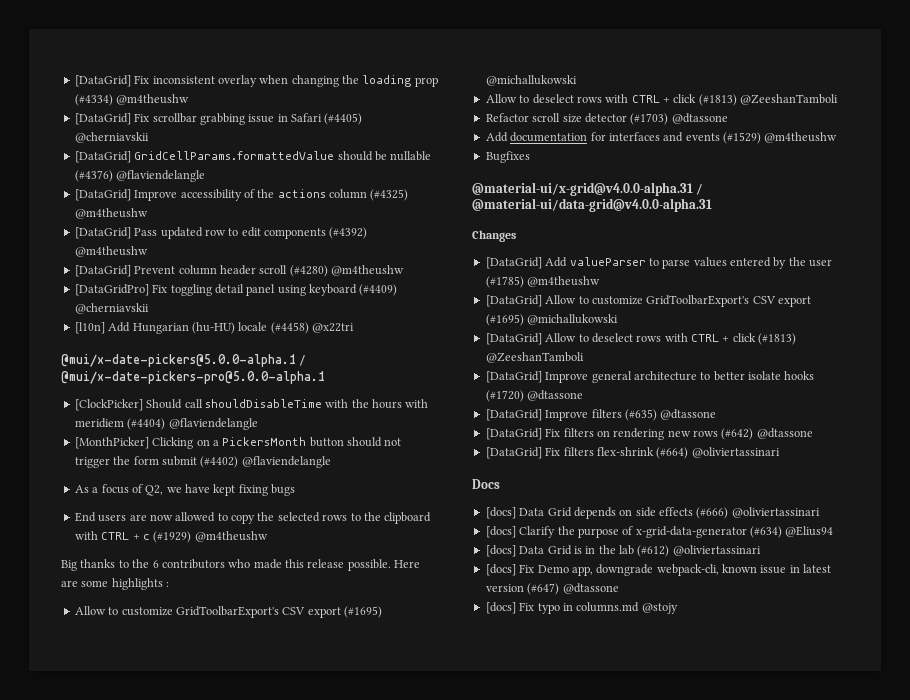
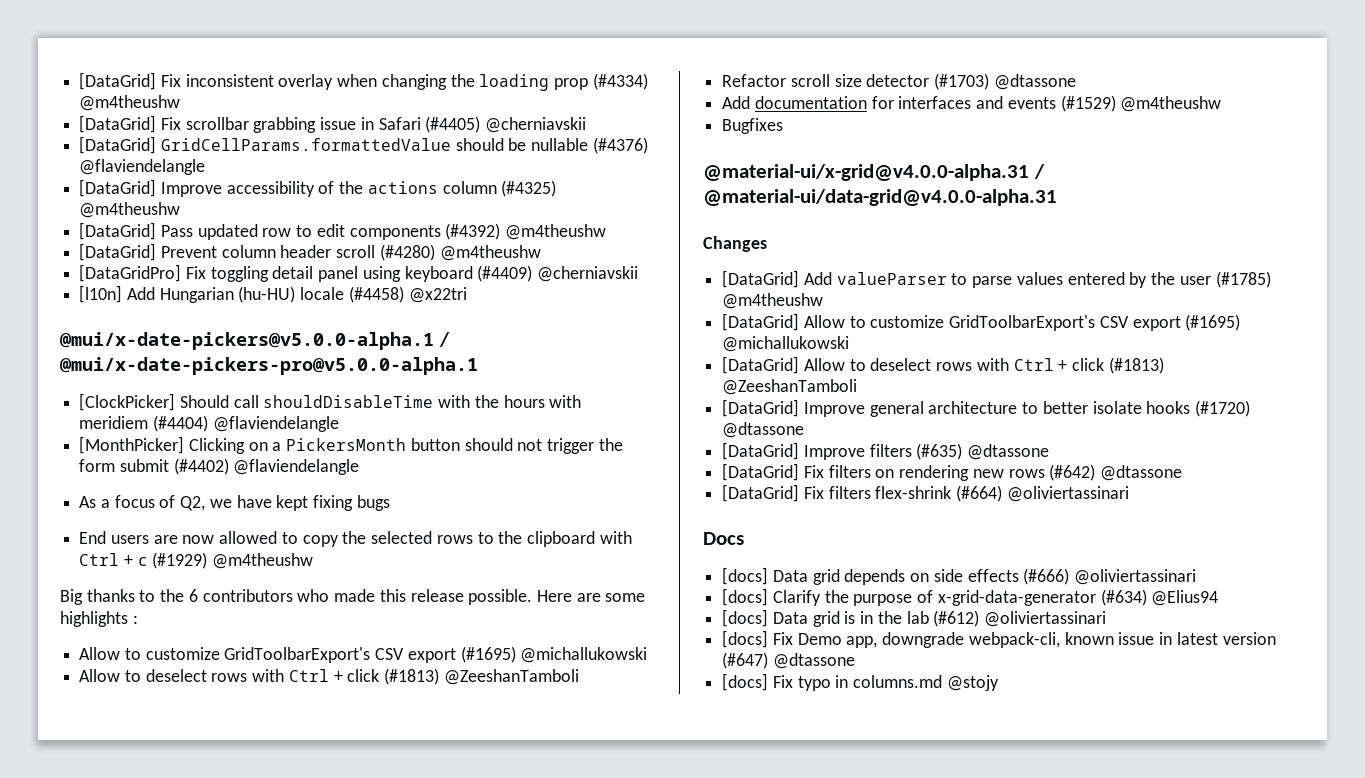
- @mui/x-date-pickers@5.0.0-alpha.1 / @mui/x-date-pickers-pro@5.0.0-alpha.1
+ @mui/x-date-pickers@v5.0.0-alpha.1 / @mui/x-date-pickers-pro@v5.0.0-alpha.1
- End users are now allowed to copy the selected rows to the clipboard with CTRL + c (#1929) @m4theushw
+ End users are now allowed to copy the selected rows to the clipboard with Ctrl + c (#1929) @m4theushw
  Here are some highlights :
  Allow to customize GridToolbarExport's CSV export (#1695) @michallukowski
- Allow to deselect rows with CTRL + click (#1813) @ZeeshanTamboli
+ Allow to deselect rows with Ctrl + click (#1813) @ZeeshanTamboli
- [DataGrid] Allow to deselect rows with CTRL + click (#1813) @ZeeshanTamboli
+ [DataGrid] Allow to deselect rows with Ctrl + click (#1813) @ZeeshanTamboli
- [docs] Data Grid depends on side effects (#666) @oliviertassinari
+ [docs] Data grid depends on side effects (#666) @oliviertassinari
- [docs] Data Grid is in the lab (#612) @oliviertassinari
+ [docs] Data grid is in the lab (#612) @oliviertassinari

